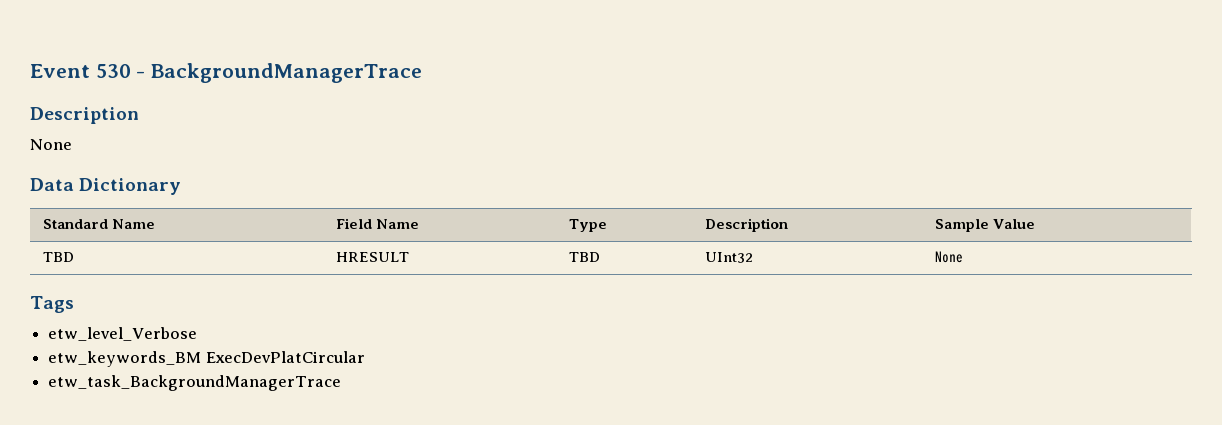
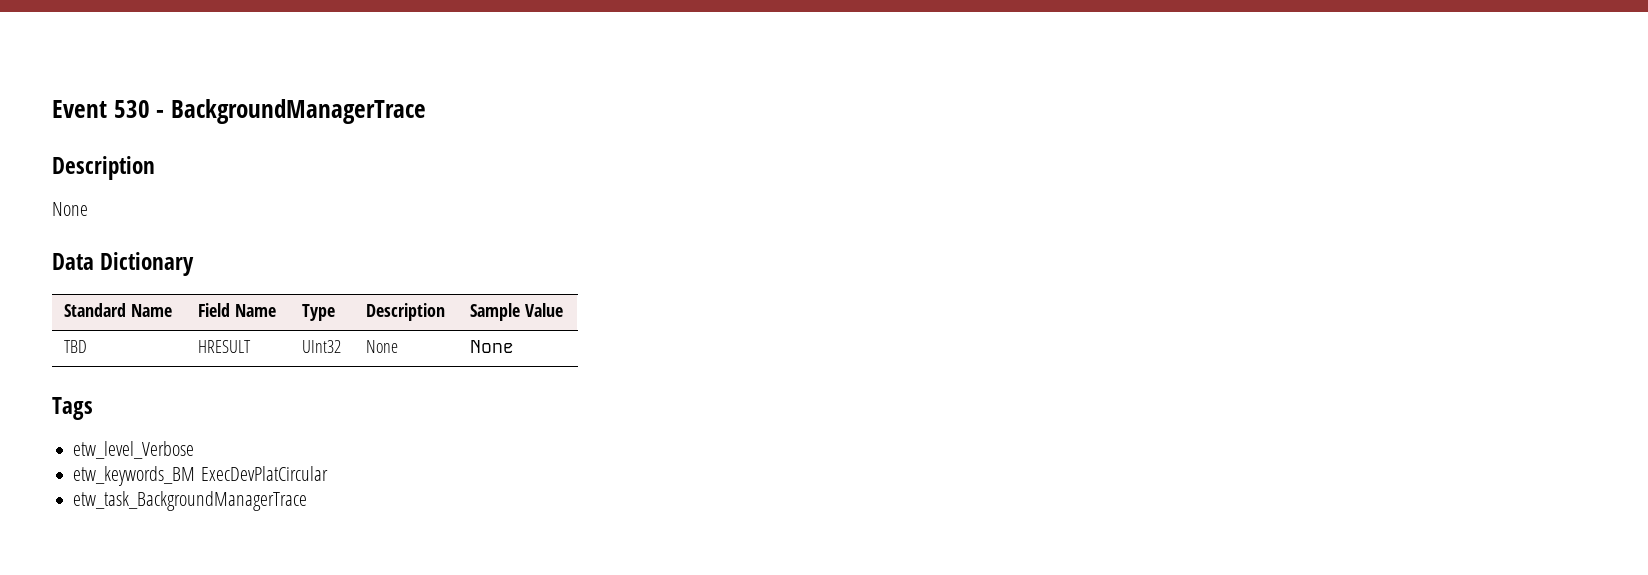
- TBD | HRESULT | TBD | UInt32 | None
+ TBD | HRESULT | UInt32 | None | None

